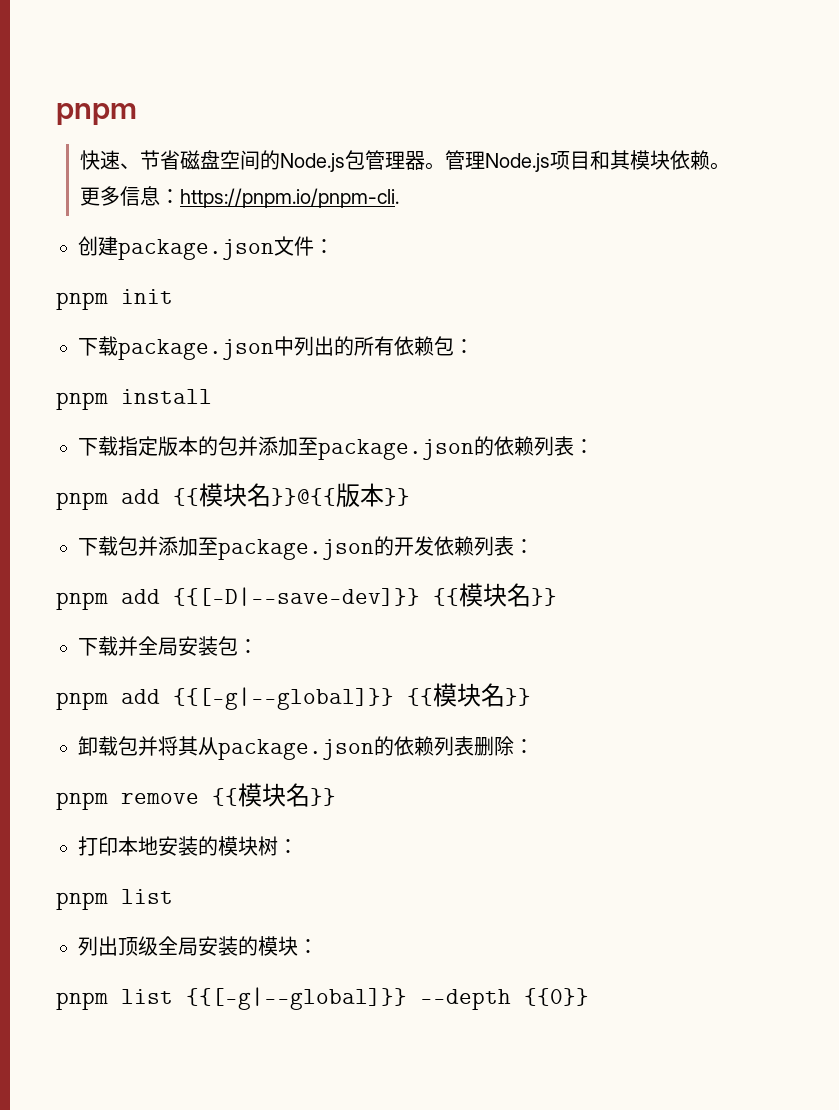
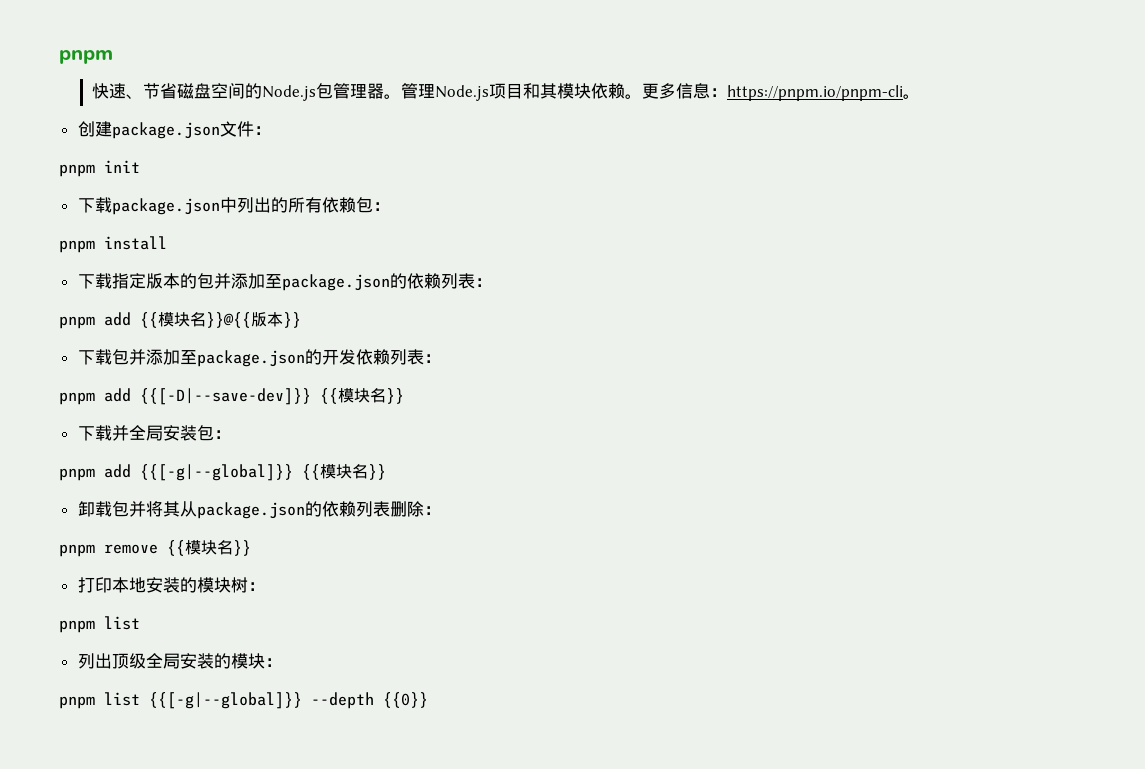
- 更多信息：https://pnpm.io/pnpm-cli.
+ 更多信息：https://pnpm.io/pnpm-cli。

